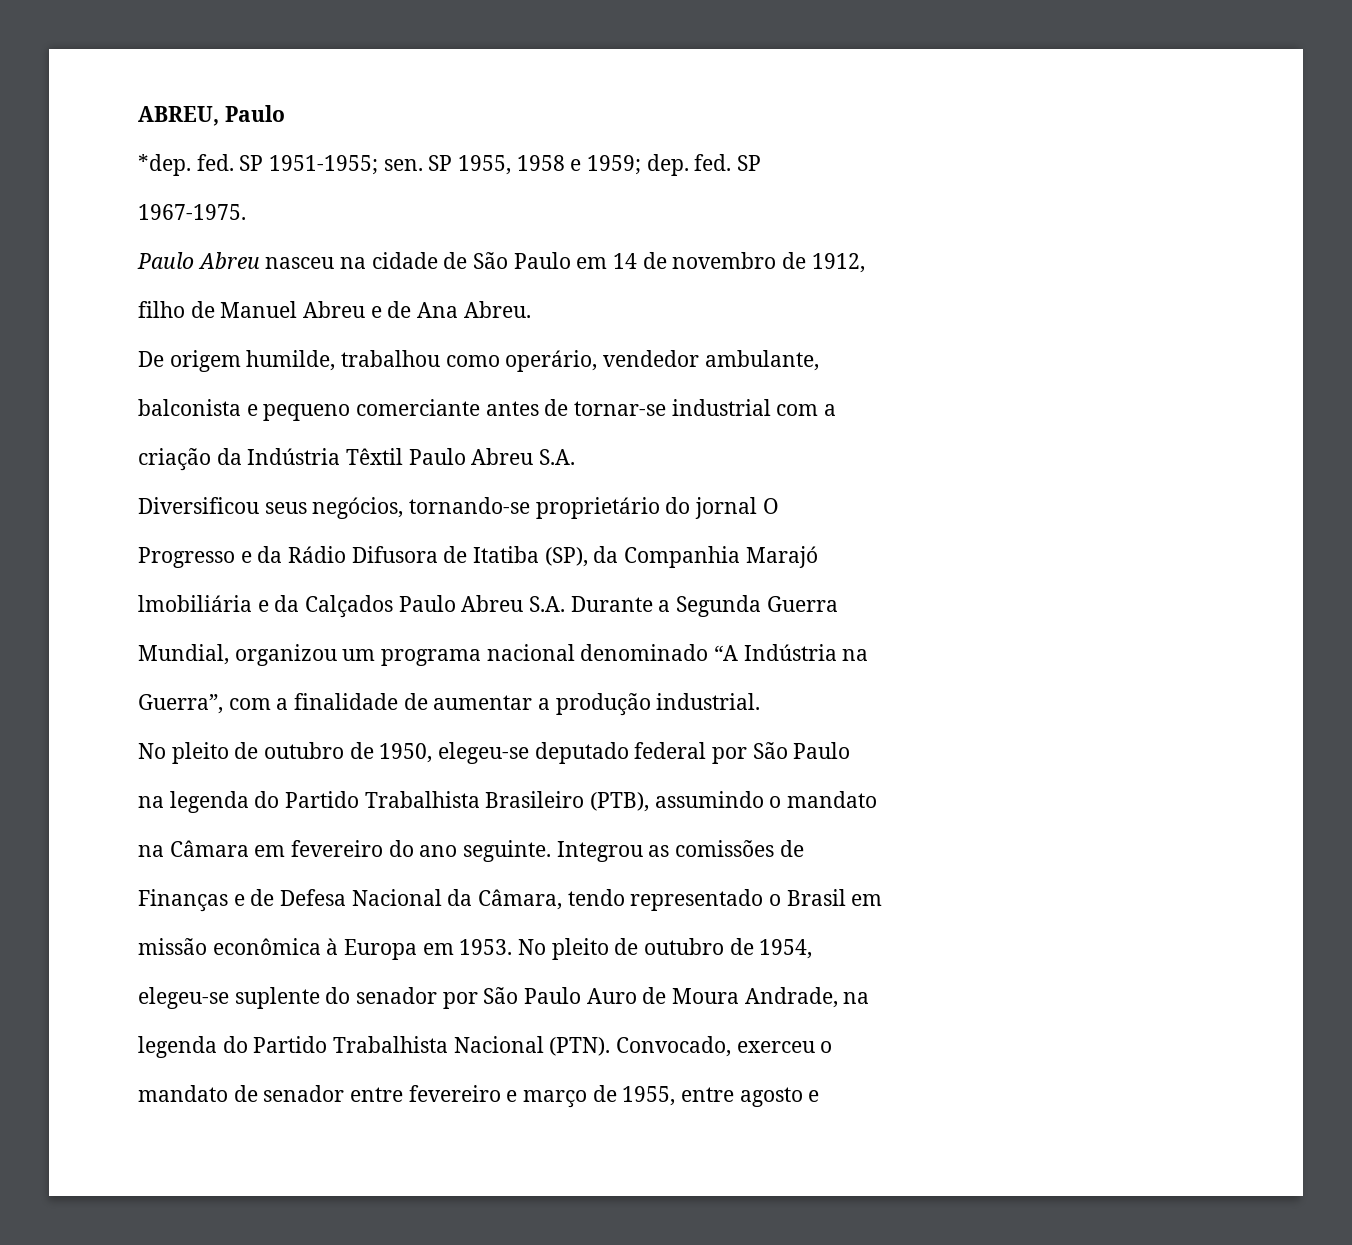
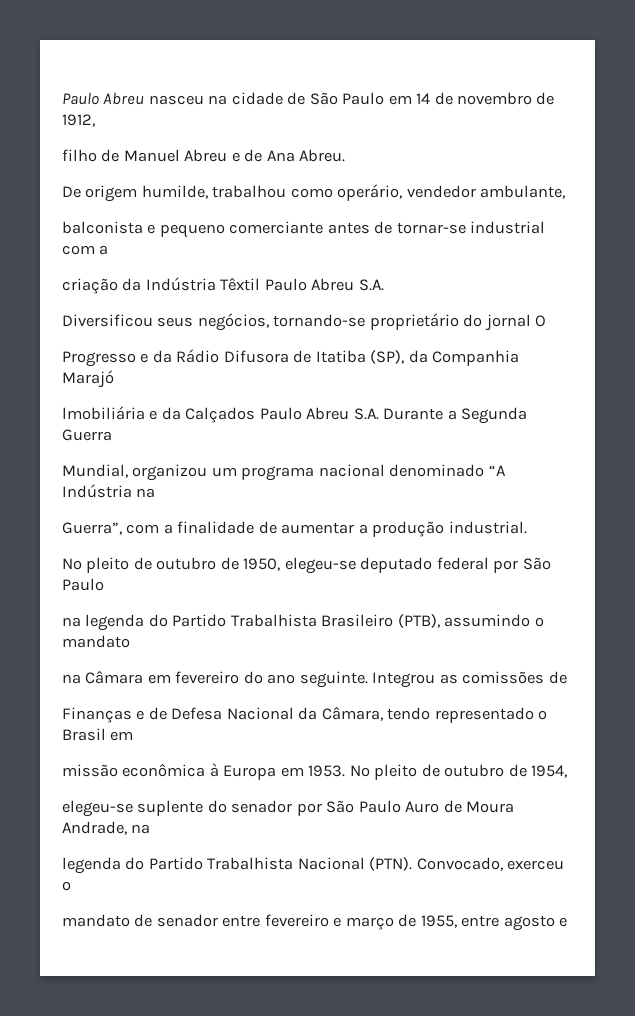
- ABREU, Paulo
- *dep. fed. SP 1951-1955; sen. SP 1955, 1958 e 1959; dep. fed. SP
- 1967-1975.

